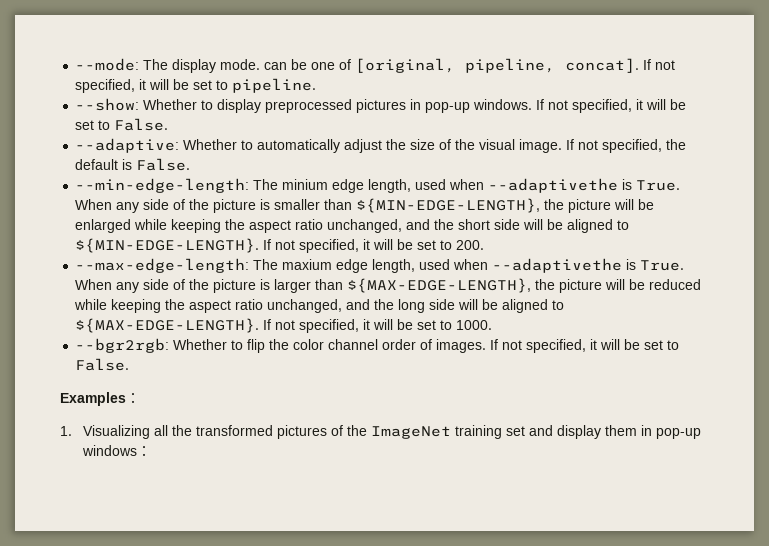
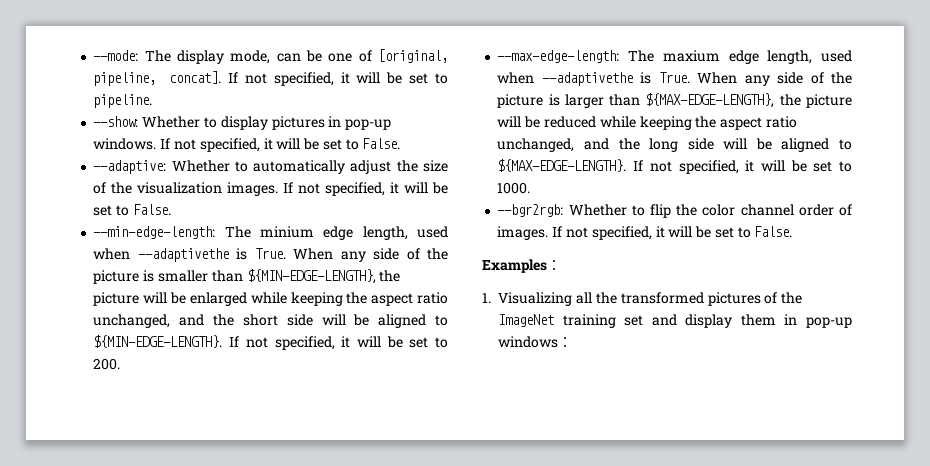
- --mode: The display mode. can be one of [original, pipeline, concat].
+ --mode: The display mode, can be one of [original, pipeline, concat].
- --show: Whether to display preprocessed pictures in pop-up windows.
+ --show: Whether to display pictures in pop-up windows.
- --adaptive: Whether to automatically adjust the size of the visual image. If not specified, the default is False.
+ --adaptive: Whether to automatically adjust the size of the visualization images. If not specified, it will be set to False.

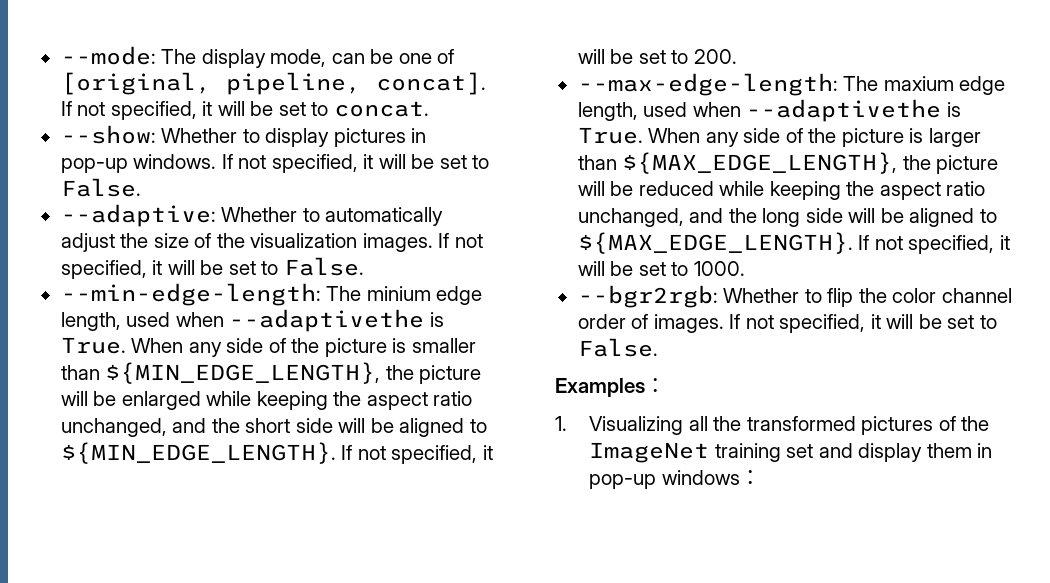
- If not specified, it will be set to pipeline.
+ If not specified, it will be set to concat.
- When any side of the picture is smaller than ${MIN-EDGE-LENGTH}, the picture will be enlarged while keeping the aspect ratio unchanged, and the short side will be aligned to ${MIN-EDGE-LENGTH}.
+ When any side of the picture is smaller than ${MIN_EDGE_LENGTH}, the picture will be enlarged while keeping the aspect ratio unchanged, and the short side will be aligned to ${MIN_EDGE_LENGTH}.
- When any side of the picture is larger than ${MAX-EDGE-LENGTH}, the picture will be reduced while keeping the aspect ratio unchanged, and the long side will be aligned to ${MAX-EDGE-LENGTH}.
+ When any side of the picture is larger than ${MAX_EDGE_LENGTH}, the picture will be reduced while keeping the aspect ratio unchanged, and the long side will be aligned to ${MAX_EDGE_LENGTH}.

